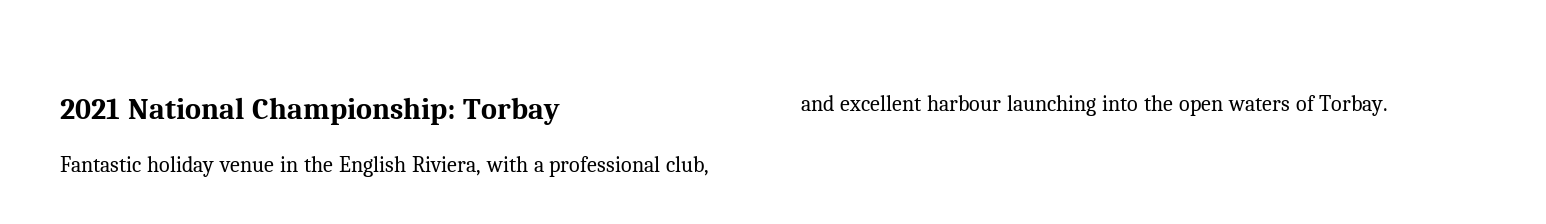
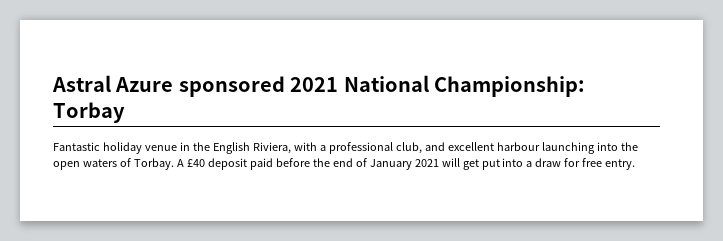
- 2021 National Championship: Torbay
+ Astral Azure sponsored 2021 National Championship: Torbay
+ A £40 deposit paid before the end of January 2021 will get put into a draw for free entry.

